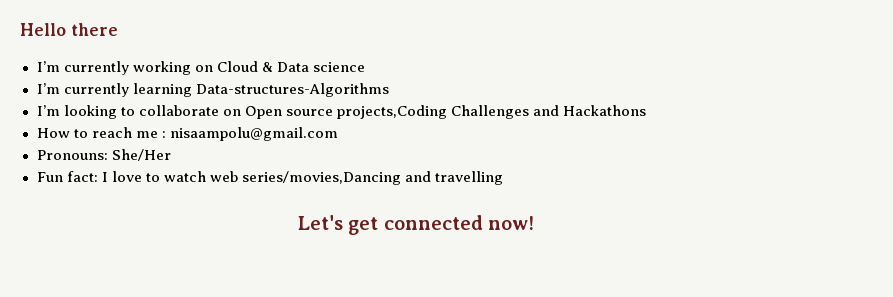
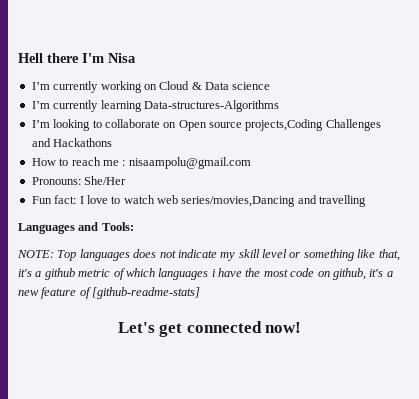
- Hello there
+ Hell there I'm Nisa
+ Languages and Tools:
+ NOTE: Top languages does not indicate my skill level or something like that, it's a github metric of which languages i have the most code on github, it's a new feature of [github-readme-stats]

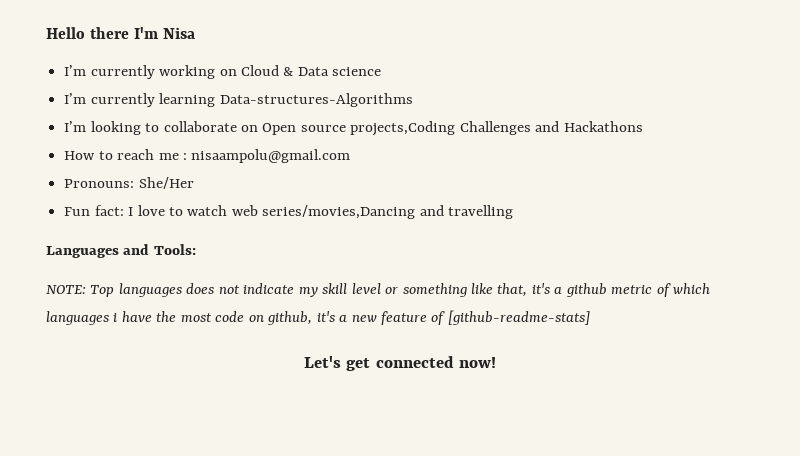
- Hell there I'm Nisa
+ Hello there I'm Nisa

